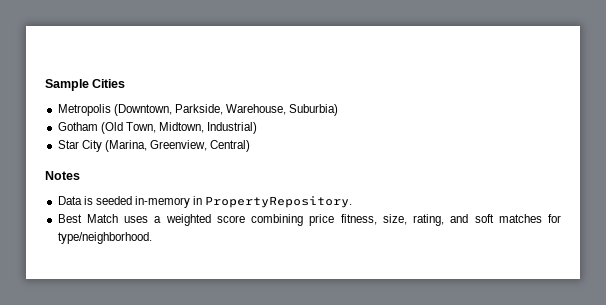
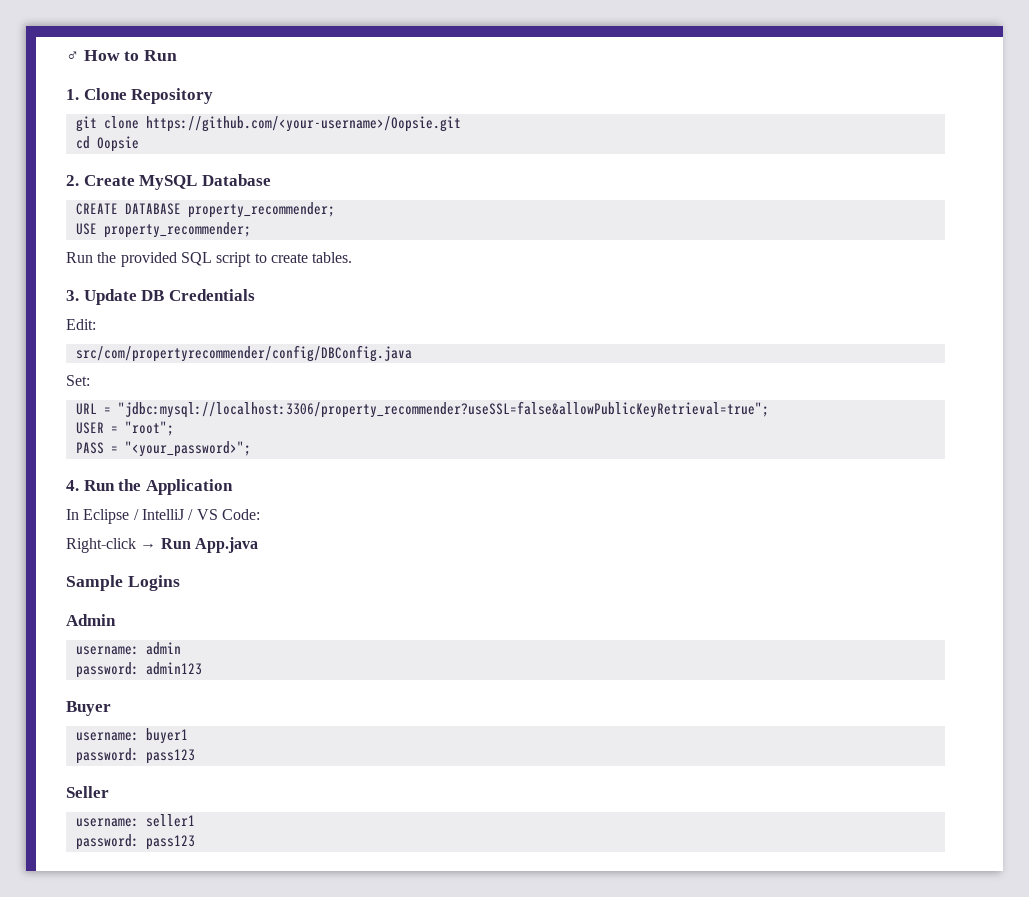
- Sample Cities
- Metropolis (Downtown, Parkside, Warehouse, Suburbia)
- Gotham (Old Town, Midtown, Industrial)
- Star City (Marina, Greenview, Central)
- Notes
- Data is seeded in-memory in PropertyRepository.
- Best Match uses a weighted score combining price fitness, size, rating, and soft matches for type/neighborhood.
+ ♂ How to Run
+ 1. Clone Repository
+ git clone https://github.com/<your-username>/Oopsie.git
+ cd Oopsie
+ 2. Create MySQL Database
+ CREATE DATABASE property_recommender;
+ USE property_recommender;
+ Run the provided SQL script to create tables.
+ 3. Update DB Credentials
+ Edit:
+ src/com/propertyrecommender/config/DBConfig.java
+ Set:
+ URL = "jdbc:mysql://localhost:3306/property_recommender?useSSL=false&allowPublicKeyRetrieval=true";
+ USER = "root";
+ PASS = "<your_password>";
+ 4. Run the Application
+ In Eclipse / IntelliJ / VS Code:
+ Right-click → Run App.java
+ Sample Logins
+ Admin
+ username: admin
+ password: admin123
+ Buyer
+ username: buyer1
+ password: pass123
+ Seller
+ username: seller1
+ password: pass123

